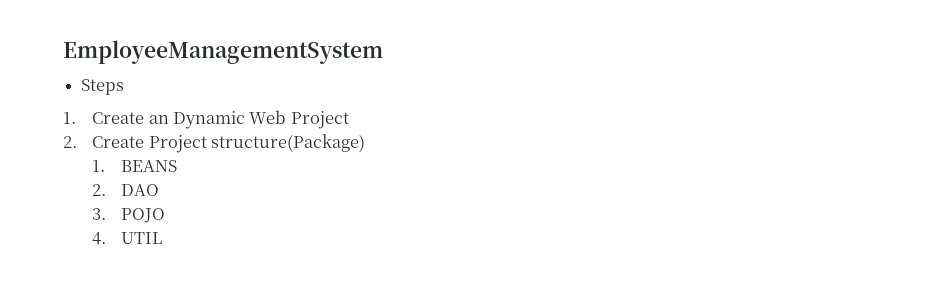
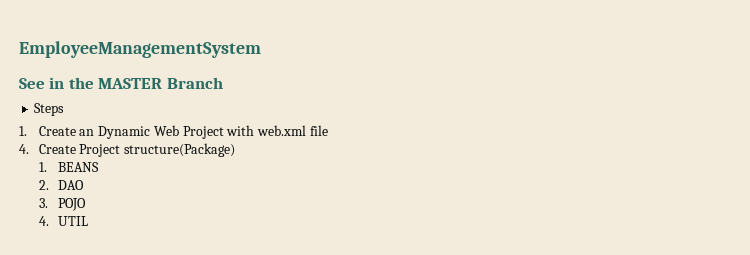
+ See in the MASTER Branch
- 1. Create an Dynamic Web Project
- 2. Create Project structure(Package)
+ 1. Create an Dynamic Web Project with web.xml file
+ 4. Create Project structure(Package)

